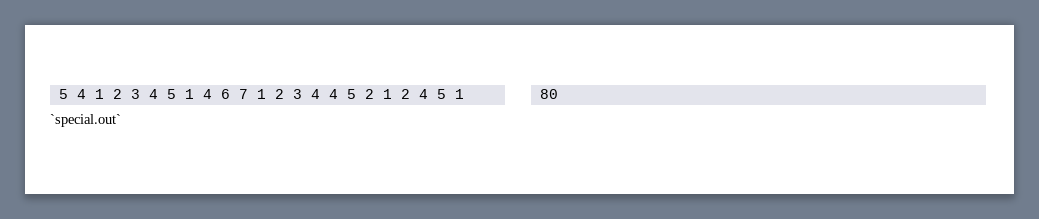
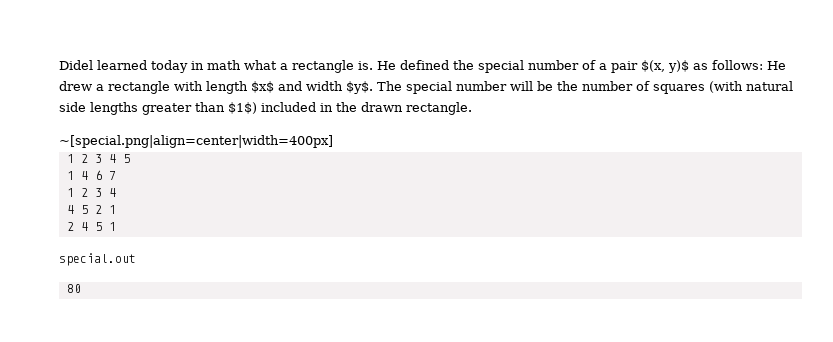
- 5 4 1 2 3 4 5 1 4 6 7 1 2 3 4 4 5 2 1 2 4 5 1
+ Didel learned today in math what a rectangle is. He defined the special number of a pair $(x, y)$ as follows: He drew a rectangle with length $x$ and width $y$. The special number will be the number of squares (with natural side lengths greater than $1$) included in the drawn rectangle.
+ ~[special.png|align=center|width=400px]
+ 1 2 3 4 5
+ 1 4 6 7
+ 1 2 3 4
+ 4 5 2 1
+ 2 4 5 1
- `special.out`
+ special.out

